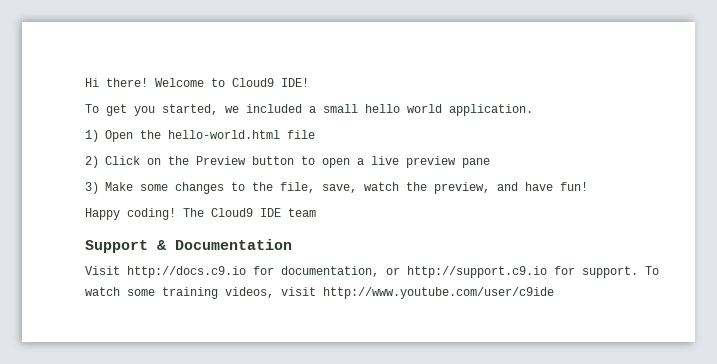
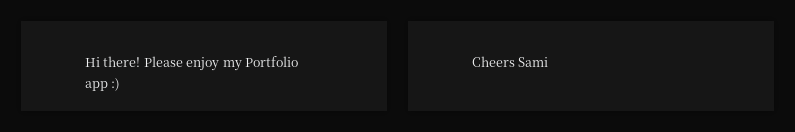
- Welcome to Cloud9 IDE!
- To get you started, we included a small hello world application.
- 1) Open the hello-world.html file
- 2) Click on the Preview button to open a live preview pane
- 3) Make some changes to the file, save, watch the preview, and have fun!
- Happy coding! The Cloud9 IDE team
- Support & Documentation
- Visit http://docs.c9.io for documentation, or http://support.c9.io for support. To watch some training videos, visit http://www.youtube.com/user/c9ide
+ Please enjoy my Portfolio app :)
+ Cheers Sami

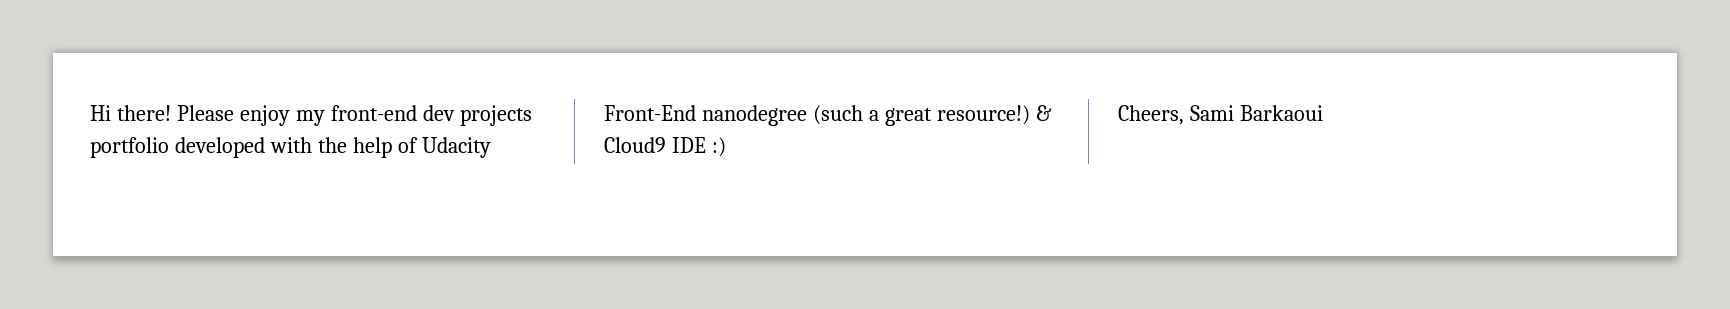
- Please enjoy my Portfolio app :)
- Cheers Sami
+ Please enjoy my front-end dev projects portfolio developed with the help of Udacity Front-End nanodegree (such a great resource!) & Cloud9 IDE :)
+ Cheers, Sami Barkaoui

